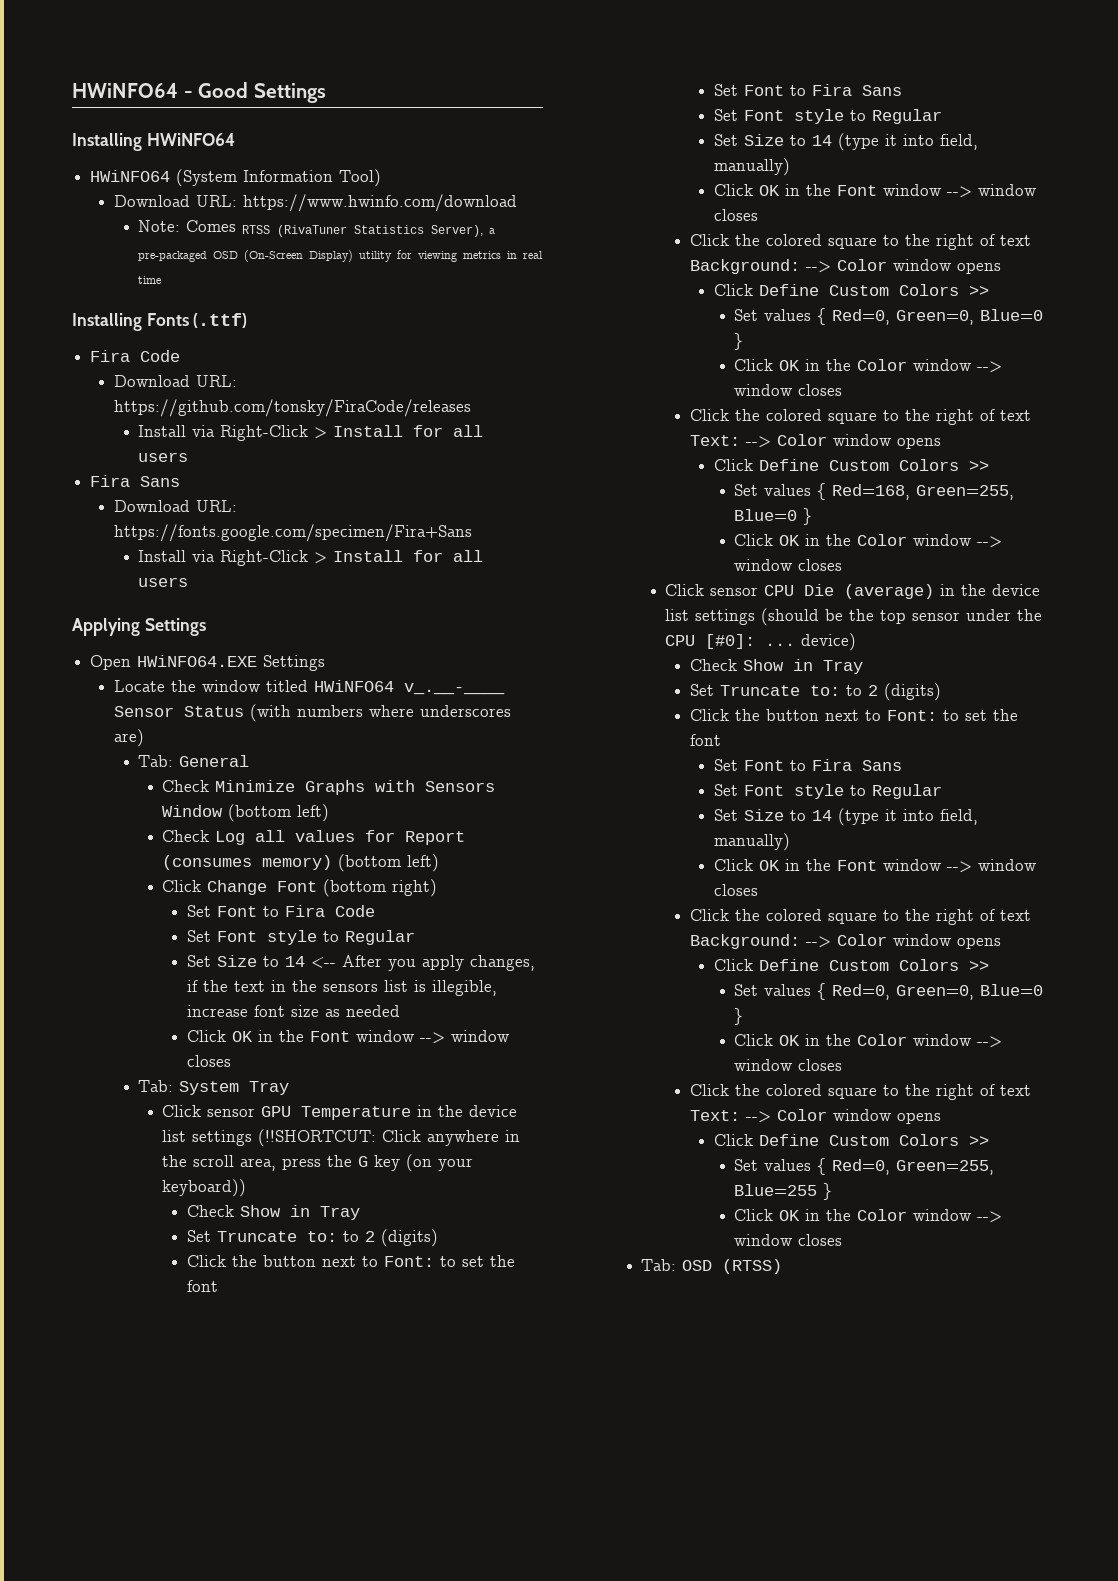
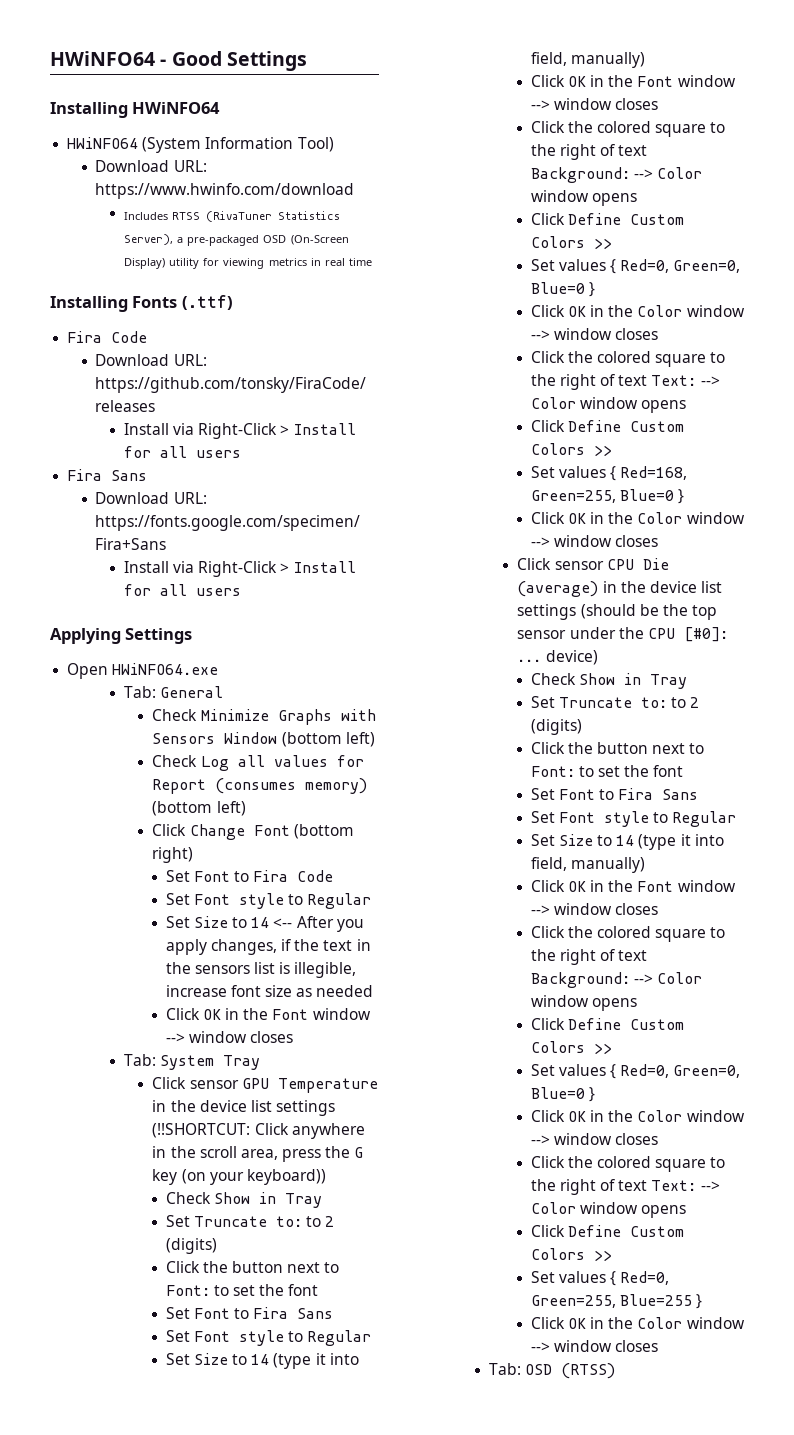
- Note: Comes RTSS (RivaTuner Statistics Server), a pre-packaged OSD (On-Screen Display) utility for viewing metrics in real time
+ Includes RTSS (RivaTuner Statistics Server), a pre-packaged OSD (On-Screen Display) utility for viewing metrics in real time
- Open HWiNFO64.EXE Settings
- Locate the window titled HWiNFO64 v_.__-____ Sensor Status (with numbers where underscores are)
+ Open HWiNFO64.exe

